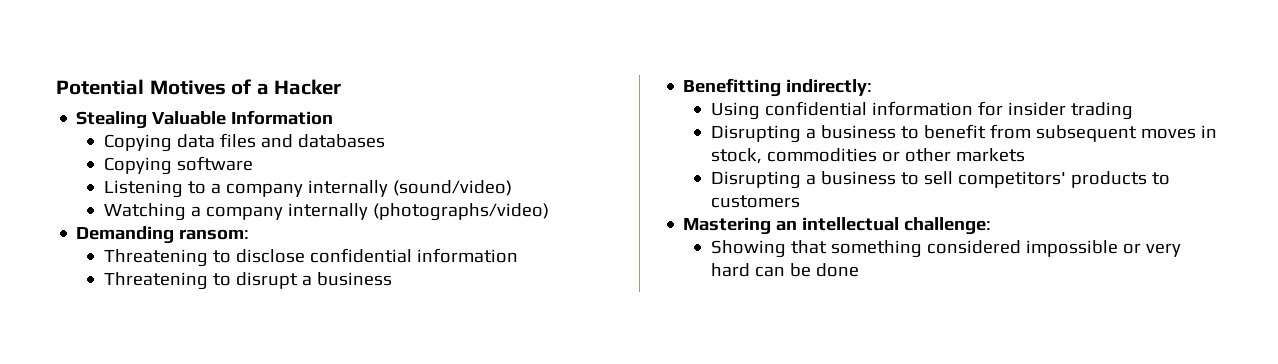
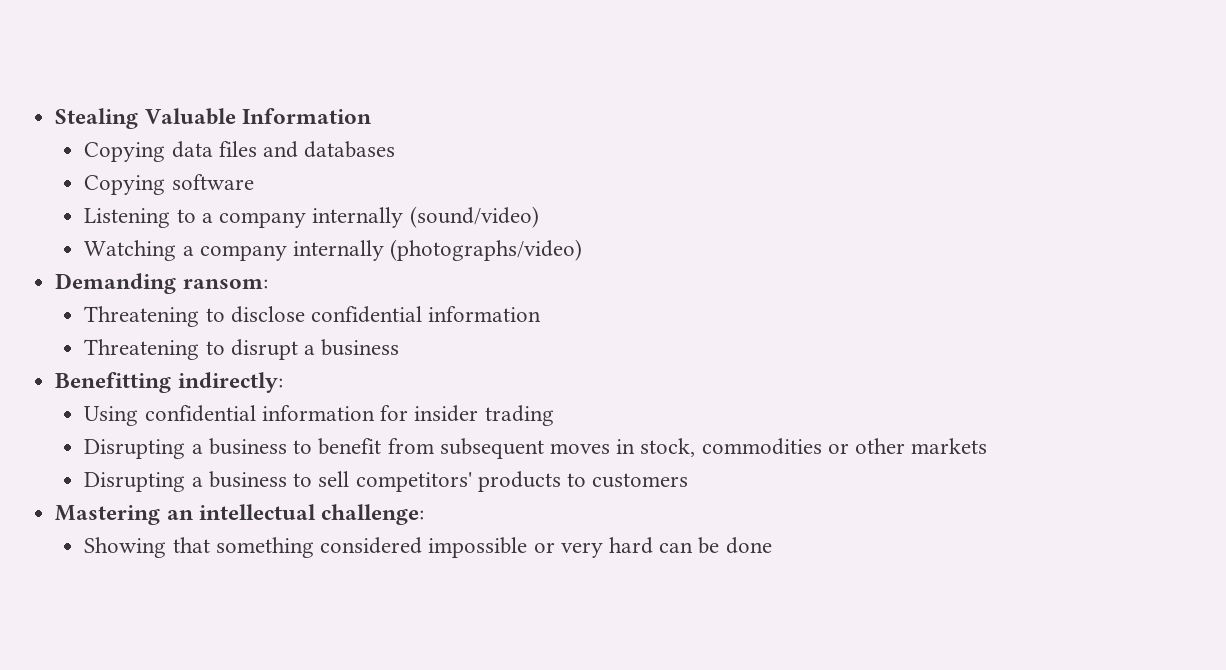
- Potential Motives of a Hacker

